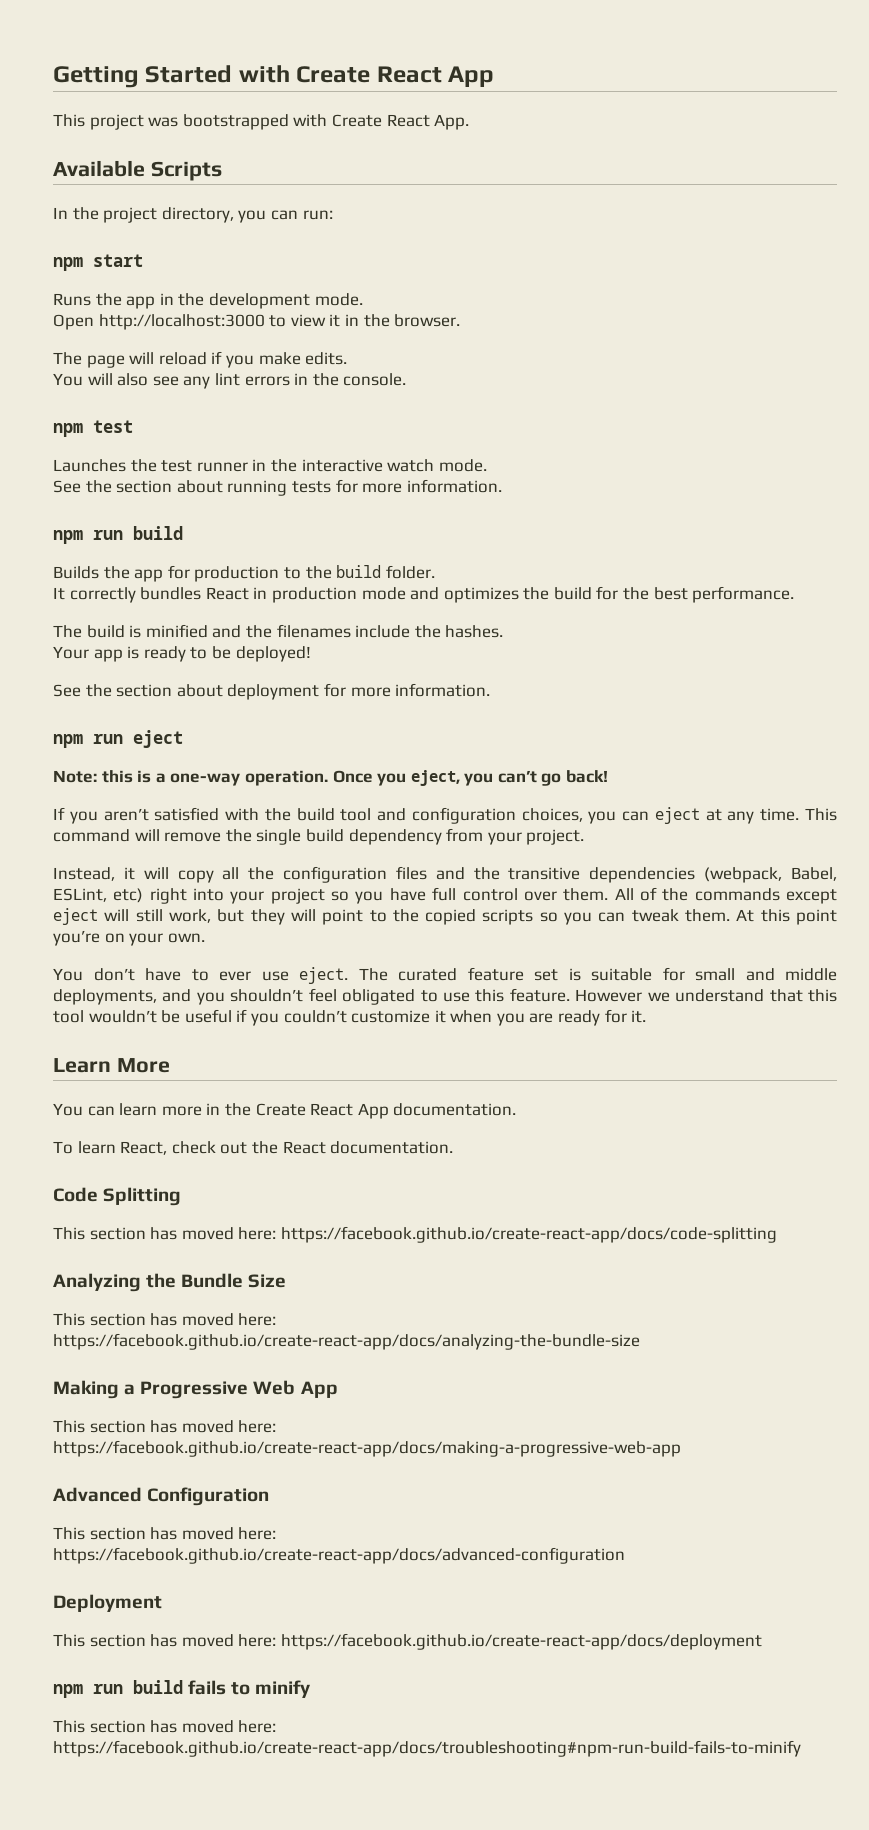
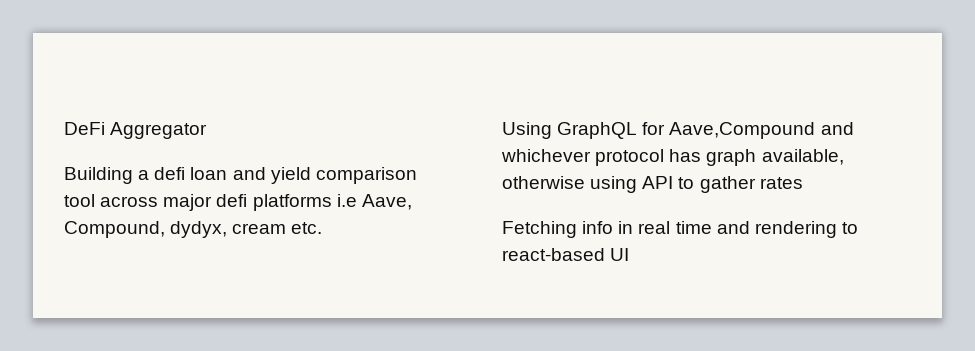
- Getting Started with Create React App
- This project was bootstrapped with Create React App.
- Available Scripts
- In the project directory, you can run:
- npm start
- Runs the app in the development mode.
- Open http://localhost:3000 to view it in the browser.
- The page will reload if you make edits.
- You will also see any lint errors in the console.
- npm test
- Launches the test runner in the interactive watch mode.
- See the section about running tests for more information.
- npm run build
- Builds the app for production to the build folder.
- It correctly bundles React in production mode and optimizes the build for the best performance.
- The build is minified and the filenames include the hashes.
- Your app is ready to be deployed!
- See the section about deployment for more information.
- npm run eject
- Note: this is a one-way operation. Once you eject, you can’t go back!
- If you aren’t satisfied with the build tool and configuration choices, you can eject at any time. This command will remove the single build dependency from your project.
- Instead, it will copy all the configuration files and the transitive dependencies (webpack, Babel, ESLint, etc) right into your project so you have full control over them. All of the commands except eject will still work, but they will point to the copied scripts so you can tweak them. At this point you’re on your own.
- You don’t have to ever use eject. The curated feature set is suitable for small and middle deployments, and you shouldn’t feel obligated to use this feature. However we understand that this tool wouldn’t be useful if you couldn’t customize it when you are ready for it.
- Learn More
- You can learn more in the Create React App documentation.
- To learn React, check out the React documentation.
- Code Splitting
- This section has moved here: https://facebook.github.io/create-react-app/docs/code-splitting
- Analyzing the Bundle Size
- This section has moved here: https://facebook.github.io/create-react-app/docs/analyzing-the-bundle-size
- Making a Progressive Web App
- This section has moved here: https://facebook.github.io/create-react-app/docs/making-a-progressive-web-app
- Advanced Configuration
- This section has moved here: https://facebook.github.io/create-react-app/docs/advanced-configuration
- Deployment
- This section has moved here: https://facebook.github.io/create-react-app/docs/deployment
- npm run build fails to minify
- This section has moved here: https://facebook.github.io/create-react-app/docs/troubleshooting#npm-run-build-fails-to-minify
+ DeFi Aggregator
+ Building a defi loan and yield comparison tool across major defi platforms i.e Aave, Compound, dydyx, cream etc.
+ Using GraphQL for Aave,Compound and whichever protocol has graph available, otherwise using API to gather rates
+ Fetching info in real time and rendering to react-based UI

